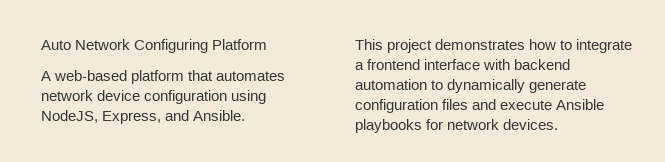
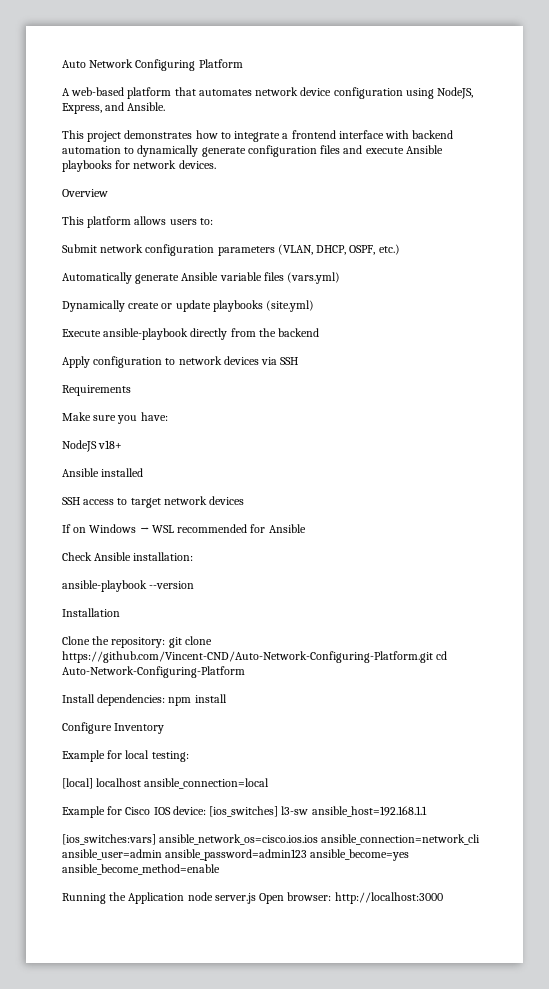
+ Overview
+ This platform allows users to:
+ Submit network configuration parameters (VLAN, DHCP, OSPF, etc.)
+ Automatically generate Ansible variable files (vars.yml)
+ Dynamically create or update playbooks (site.yml)
+ Execute ansible-playbook directly from the backend
+ Apply configuration to network devices via SSH
+ Requirements
+ Make sure you have:
+ NodeJS v18+
+ Ansible installed
+ SSH access to target network devices
+ If on Windows → WSL recommended for Ansible
+ Check Ansible installation:
+ ansible-playbook --version
+ Installation
+ Clone the repository: git clone https://github.com/Vincent-CND/Auto-Network-Configuring-Platform.git cd Auto-Network-Configuring-Platform
+ Install dependencies: npm install
+ Configure Inventory
+ Example for local testing:
+ [local] localhost ansible_connection=local
+ Example for Cisco IOS device: [ios_switches] l3-sw ansible_host=192.168.1.1
+ [ios_switches:vars] ansible_network_os=cisco.ios.ios ansible_connection=network_cli ansible_user=admin ansible_password=admin123 ansible_become=yes ansible_become_method=enable
+ Running the Application node server.js Open browser: http://localhost:3000

